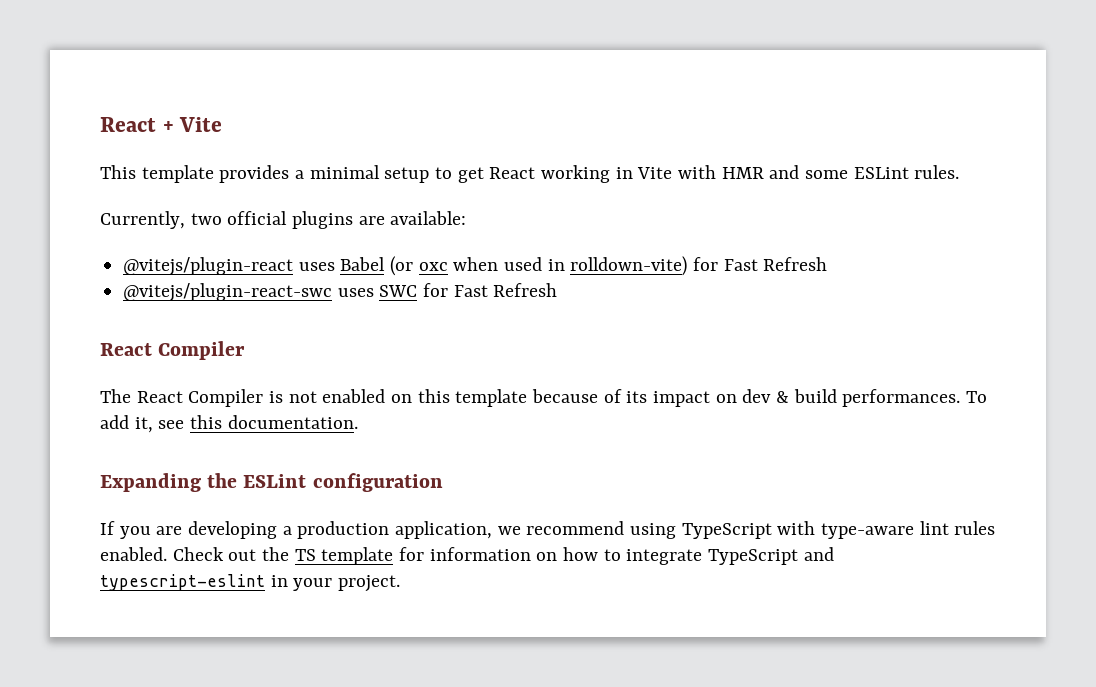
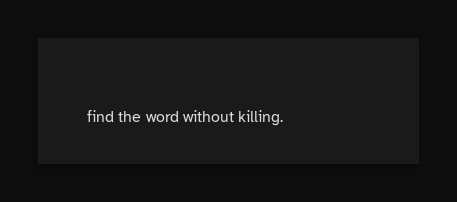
- React + Vite
- This template provides a minimal setup to get React working in Vite with HMR and some ESLint rules.
- Currently, two official plugins are available:
- @vitejs/plugin-react uses Babel (or oxc when used in rolldown-vite) for Fast Refresh
- @vitejs/plugin-react-swc uses SWC for Fast Refresh
- React Compiler
- The React Compiler is not enabled on this template because of its impact on dev & build performances. To add it, see this documentation.
- Expanding the ESLint configuration
- If you are developing a production application, we recommend using TypeScript with type-aware lint rules enabled. Check out the TS template for information on how to integrate TypeScript and typescript-eslint in your project.
+ find the word without killing.

